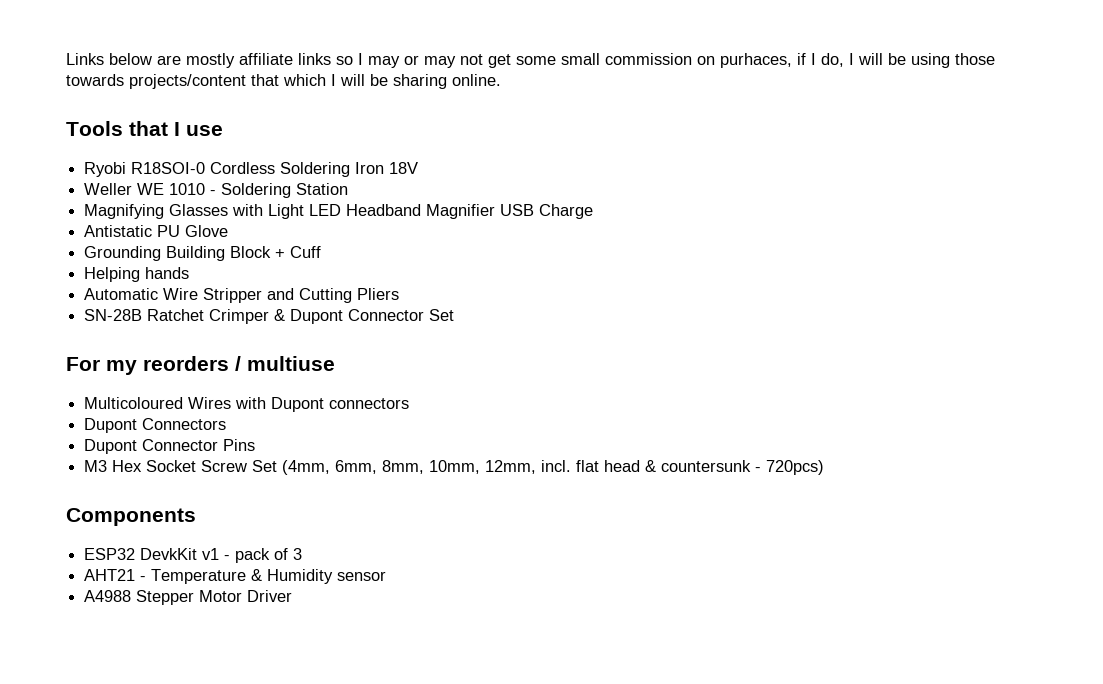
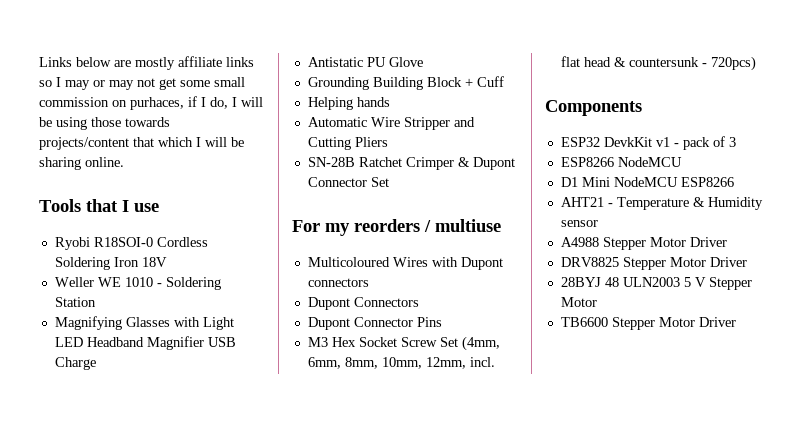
+ ESP8266 NodeMCU
+ D1 Mini NodeMCU ESP8266
+ DRV8825 Stepper Motor Driver
+ 28BYJ 48 ULN2003 5 V Stepper Motor
+ TB6600 Stepper Motor Driver

